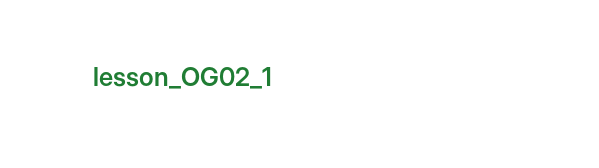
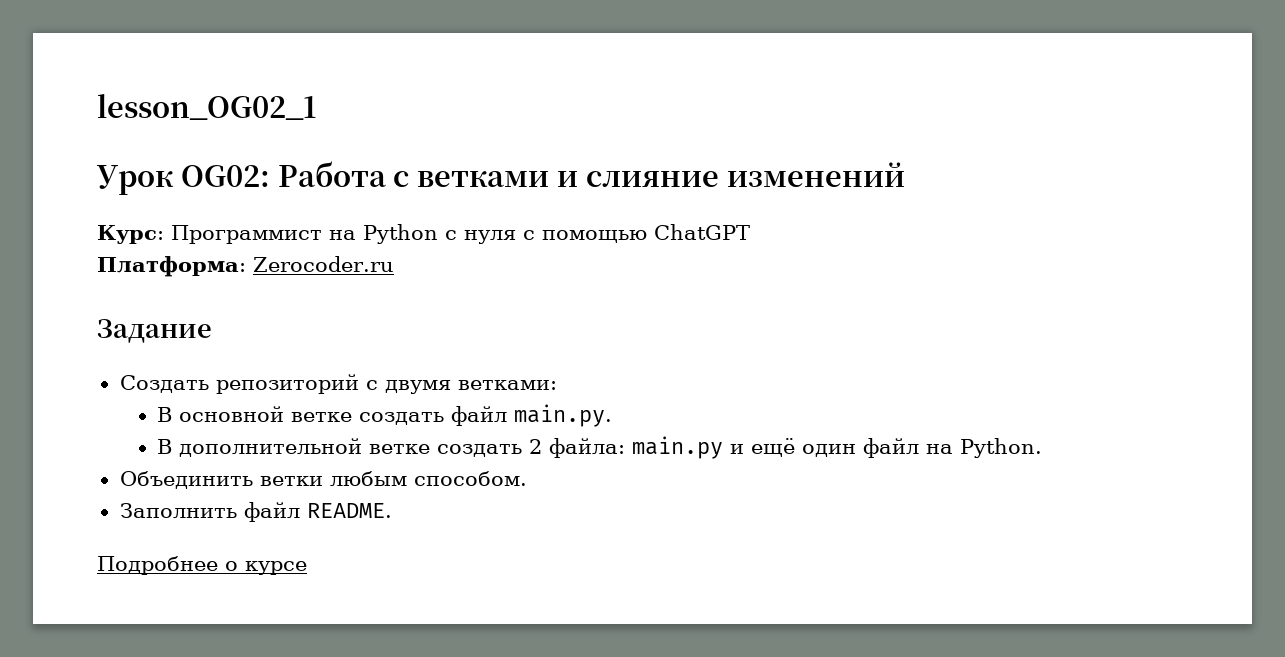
+ Урок OG02: Работа с ветками и слияние изменений
+ Курс: Программист на Python с нуля с помощью ChatGPT
+ Платформа: Zerocoder.ru
+ Задание
+ Создать репозиторий с двумя ветками:
+ В основной ветке создать файл main.py.
+ В дополнительной ветке создать 2 файла: main.py и ещё один файл на Python.
+ Объединить ветки любым способом.
+ Заполнить файл README.
+ Подробнее о курсе

